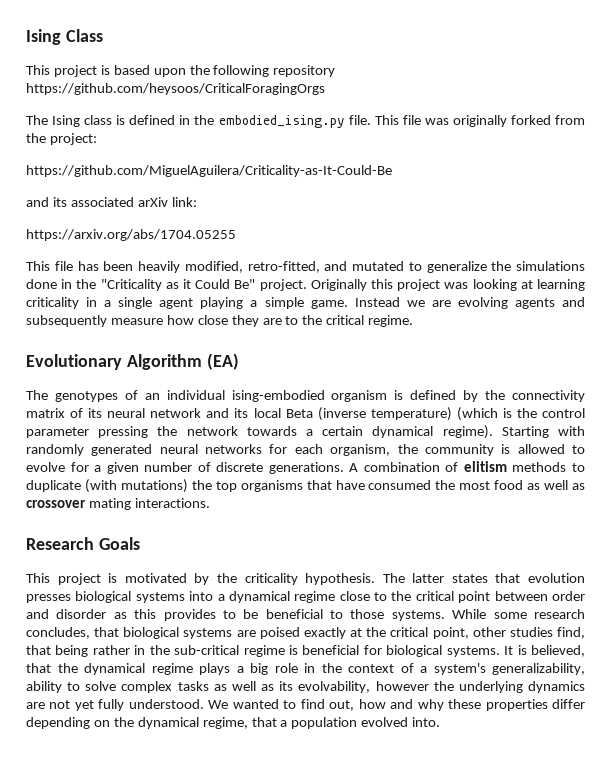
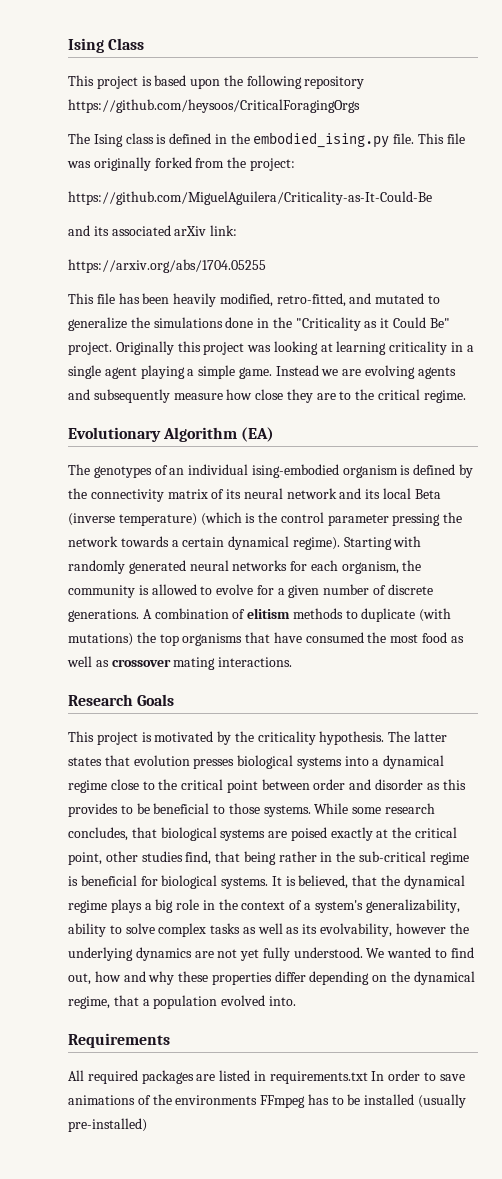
+ Requirements
+ All required packages are listed in requirements.txt In order to save animations of the environments FFmpeg has to be installed (usually pre-installed)

